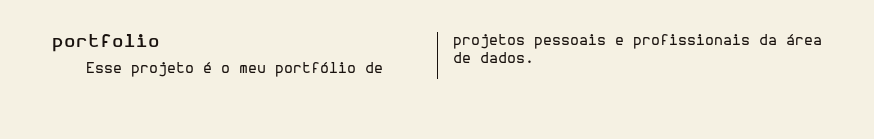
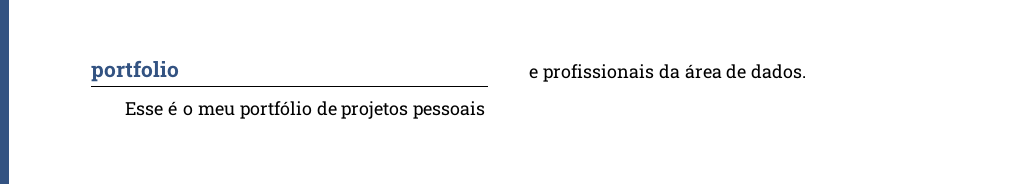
- Esse projeto é o meu portfólio de projetos pessoais e profissionais da área de dados.
+ Esse é o meu portfólio de projetos pessoais e profissionais da área de dados.

